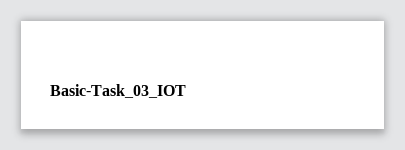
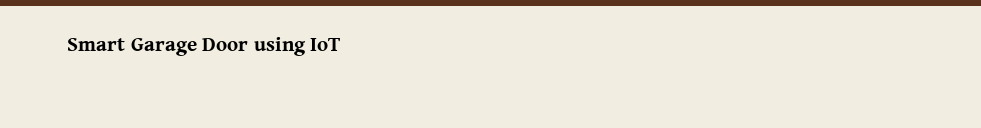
- Basic-Task_03_IOT
+ Smart Garage Door using IoT

